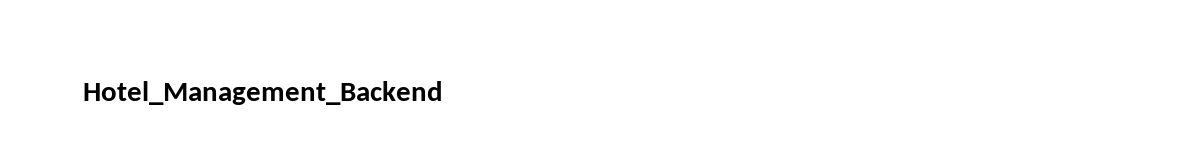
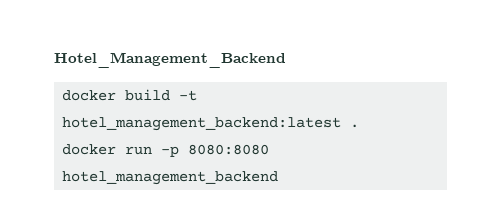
+ docker build -t hotel_management_backend:latest .
+ docker run -p 8080:8080 hotel_management_backend

